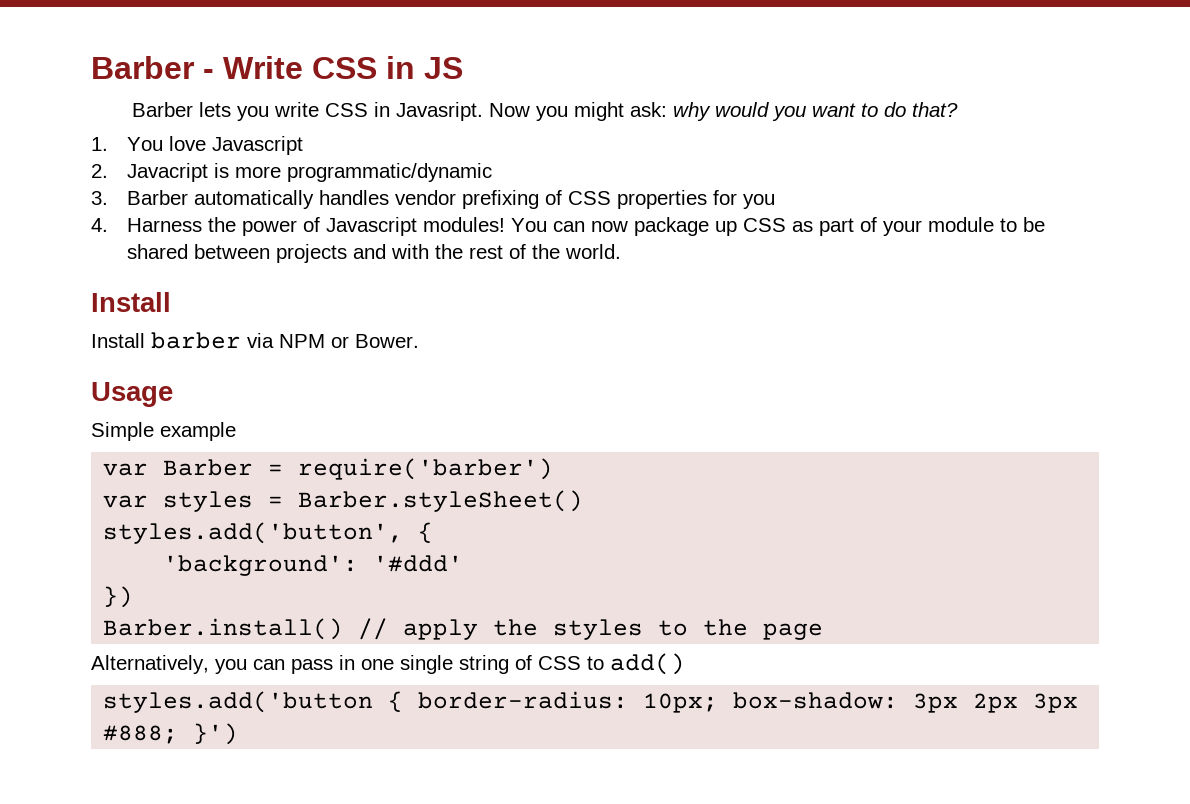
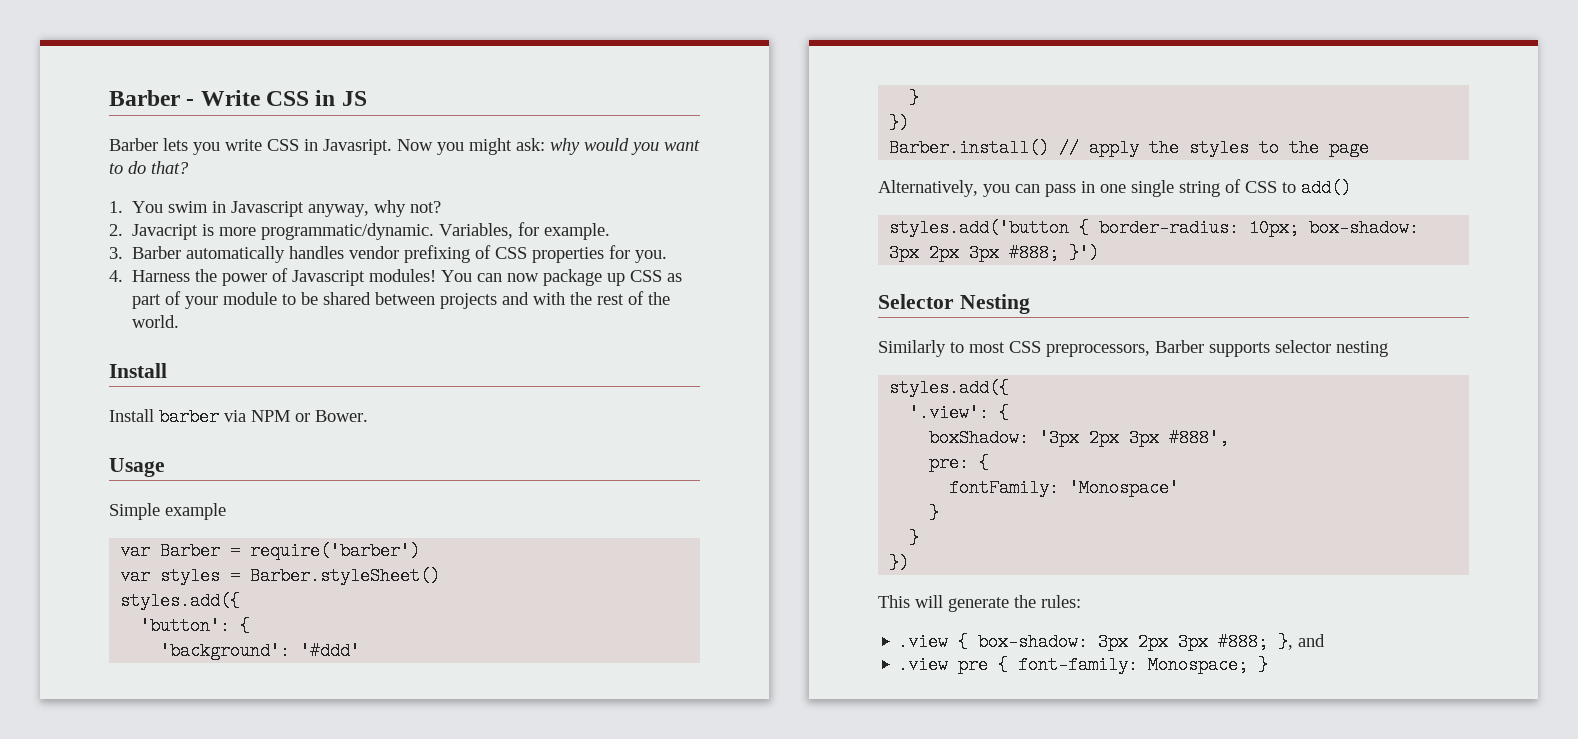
- 1. You love Javascript
+ 1. You swim in Javascript anyway, why not?
- 2. Javacript is more programmatic/dynamic
+ 2. Javacript is more programmatic/dynamic. Variables, for example.
- 3. Barber automatically handles vendor prefixing of CSS properties for you
+ 3. Barber automatically handles vendor prefixing of CSS properties for you.
  var styles = Barber.styleSheet()
- styles.add('button', {
+ styles.add({
+ 'button': {
  'background': '#ddd'
+ }
+ Selector Nesting
+ Similarly to most CSS preprocessors, Barber supports selector nesting
+ styles.add({
+ '.view': {
+ boxShadow: '3px 2px 3px #888',
+ pre: {
+ fontFamily: 'Monospace'
+ }
+ }
+ })
+ This will generate the rules:
+ .view { box-shadow: 3px 2px 3px #888; }, and
+ .view pre { font-family: Monospace; }

